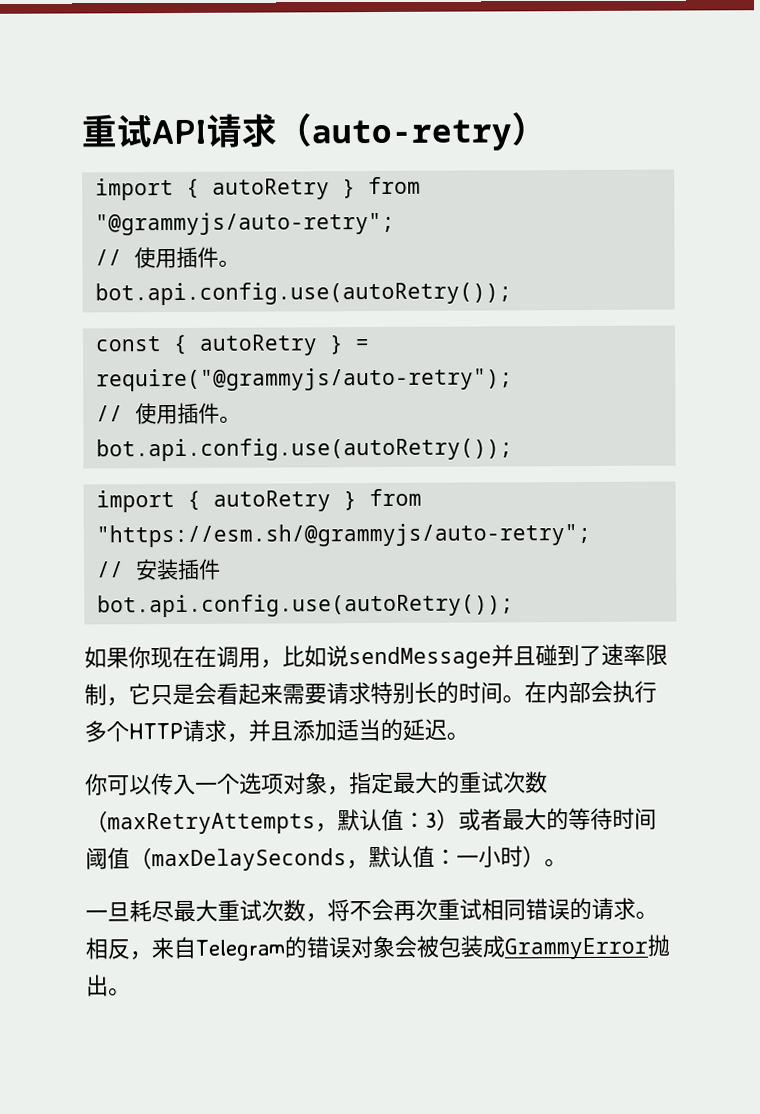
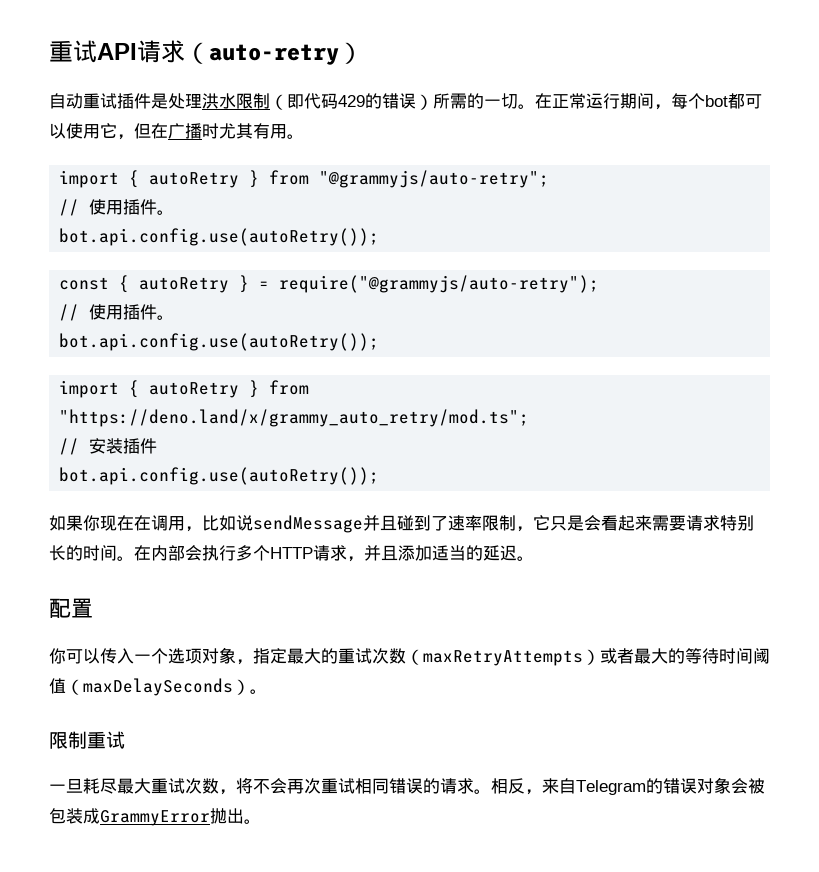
+ 自动重试插件是处理洪水限制（即代码429的错误）所需的一切。在正常运行期间，每个bot都可以使用它，但在广播时尤其有用。
- import { autoRetry } from "https://esm.sh/@grammyjs/auto-retry";
+ import { autoRetry } from "https://deno.land/x/grammy_auto_retry/mod.ts";
+ 配置
- 你可以传入一个选项对象，指定最大的重试次数（maxRetryAttempts，默认值：3）或者最大的等待时间阈值（maxDelaySeconds，默认值：一小时）。
+ 你可以传入一个选项对象，指定最大的重试次数（maxRetryAttempts）或者最大的等待时间阈值（maxDelaySeconds）。
+ 限制重试

